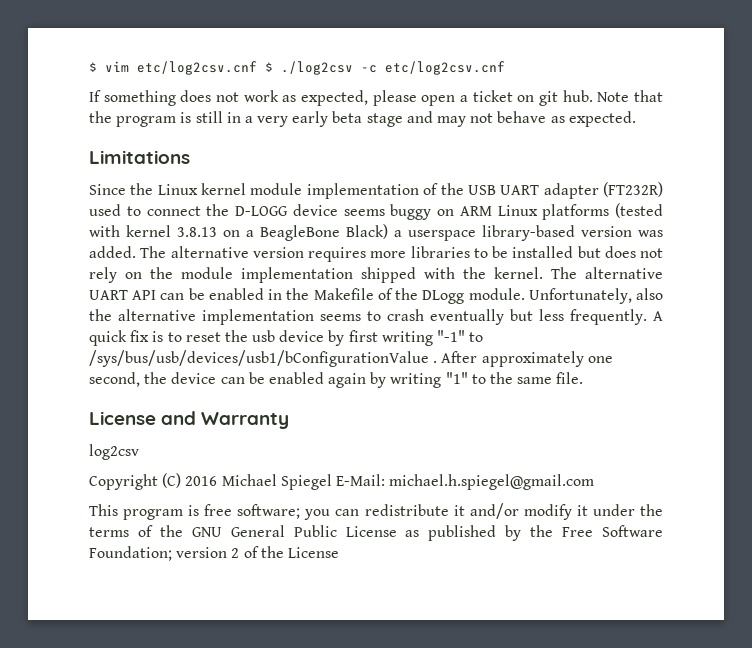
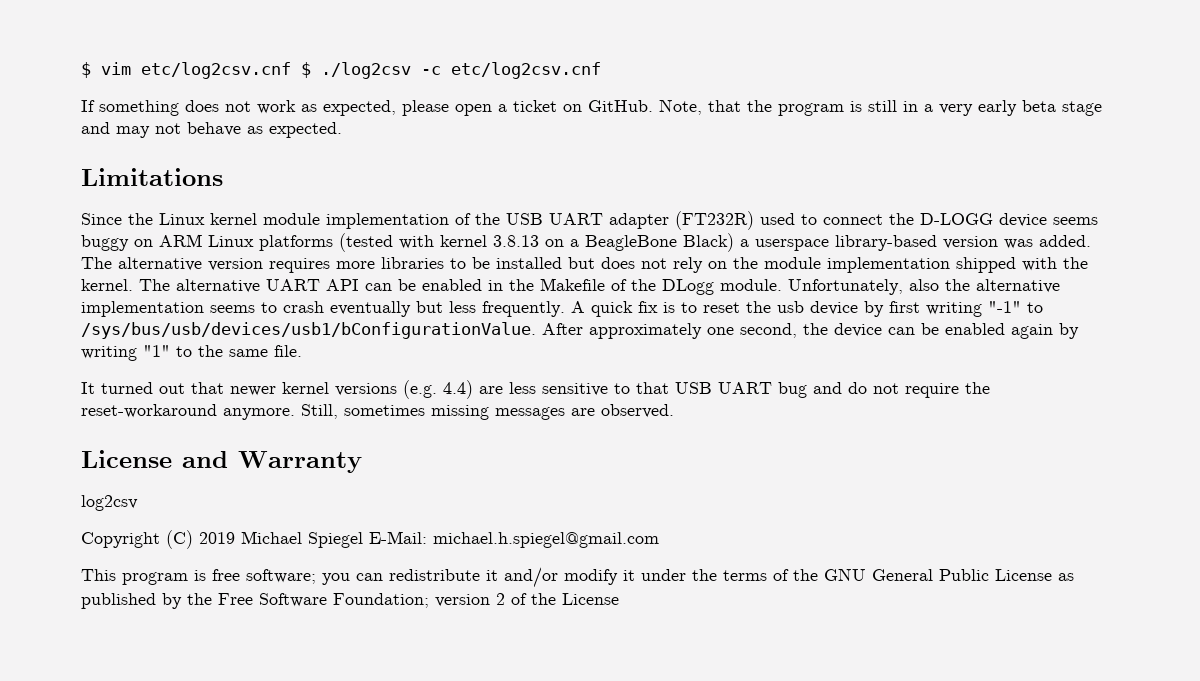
- If something does not work as expected, please open a ticket on git hub. Note that the program is still in a very early beta stage and may not behave as expected.
+ If something does not work as expected, please open a ticket on GitHub. Note, that the program is still in a very early beta stage and may not behave as expected.
- A quick fix is to reset the usb device by first writing "-1" to /sys/bus/usb/devices/usb1/bConfigurationValue .
+ A quick fix is to reset the usb device by first writing "-1" to /sys/bus/usb/devices/usb1/bConfigurationValue.
+ It turned out that newer kernel versions (e.g. 4.4) are less sensitive to that USB UART bug and do not require the reset-workaround anymore. Still, sometimes missing messages are observed.
- Copyright (C) 2016 Michael Spiegel E-Mail: michael.h.spiegel@gmail.com
+ Copyright (C) 2019 Michael Spiegel E-Mail: michael.h.spiegel@gmail.com

